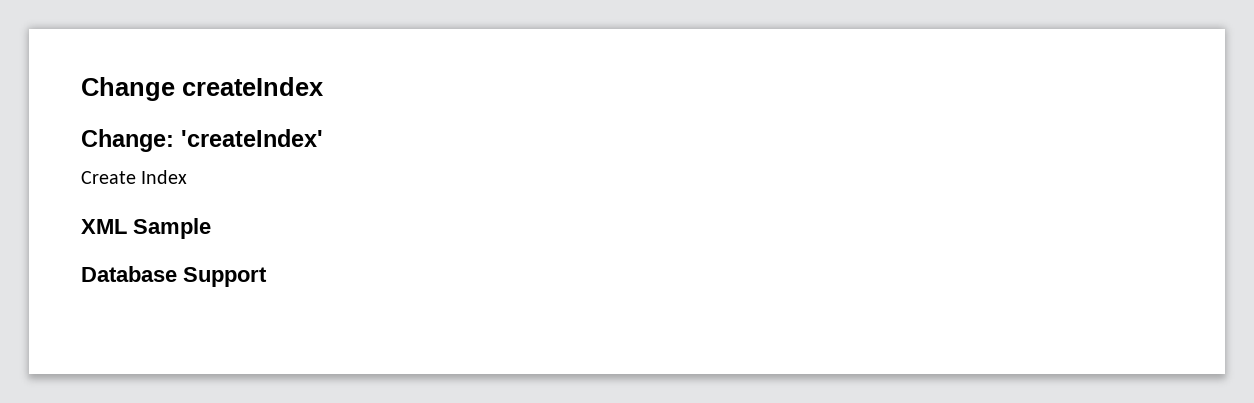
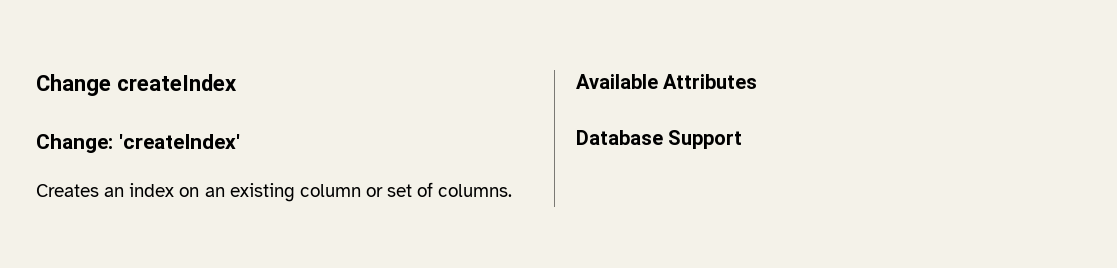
- Create Index
- XML Sample
+ Creates an index on an existing column or set of columns.
+ Available Attributes

